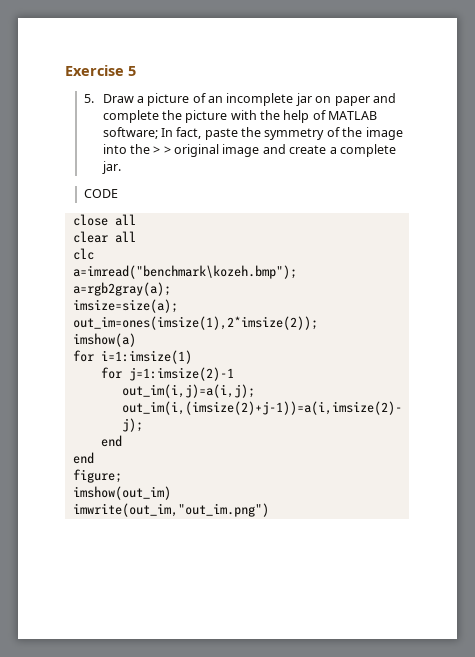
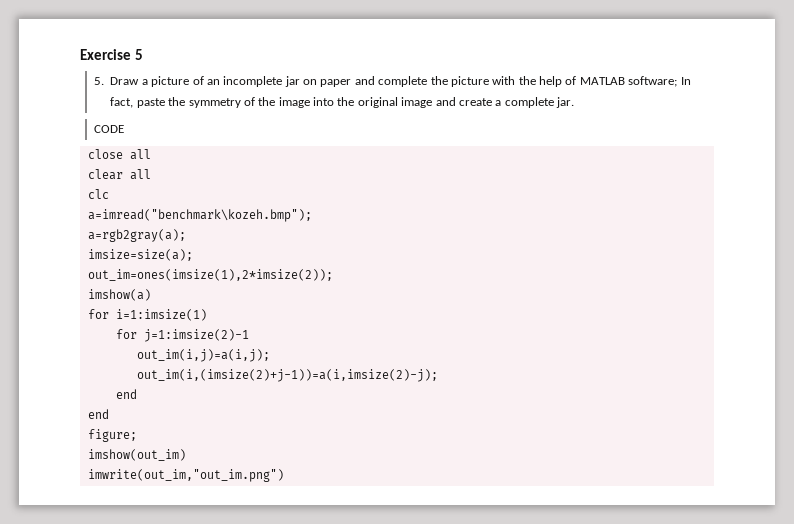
- 5. Draw a picture of an incomplete jar on paper and complete the picture with the help of MATLAB software; In fact, paste the symmetry of the image into the > > original image and create a complete jar.
+ 5. Draw a picture of an incomplete jar on paper and complete the picture with the help of MATLAB software; In fact, paste the symmetry of the image into the original image and create a complete jar.

